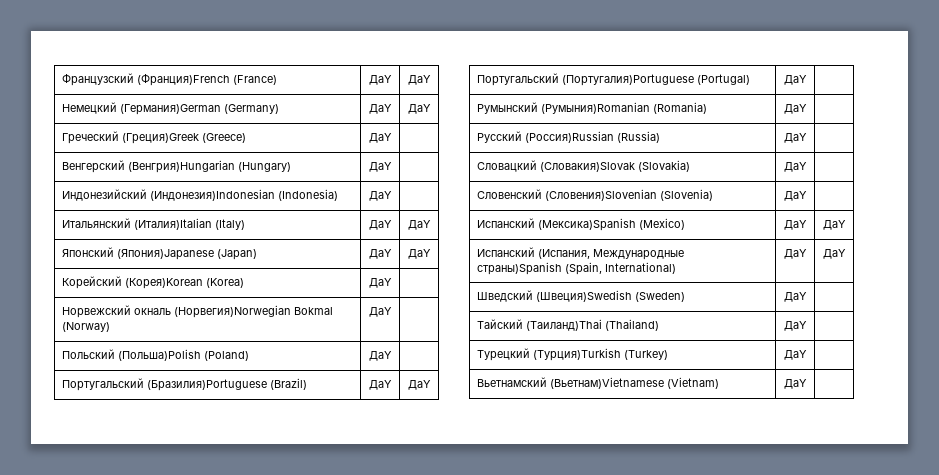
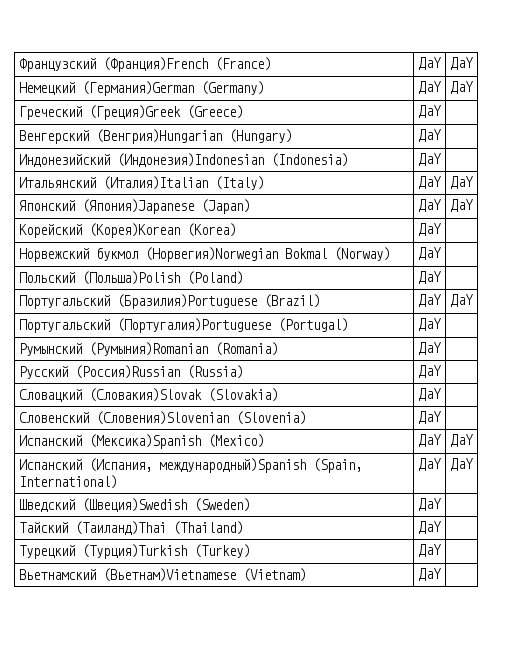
- Норвежский окналь (Норвегия)Norwegian Bokmal (Norway) | ДаY |
+ Норвежский букмол (Норвегия)Norwegian Bokmal (Norway) | ДаY |
- Испанский (Испания, Международные страны)Spanish (Spain, International) | ДаY | ДаY
+ Испанский (Испания, международный)Spanish (Spain, International) | ДаY | ДаY

